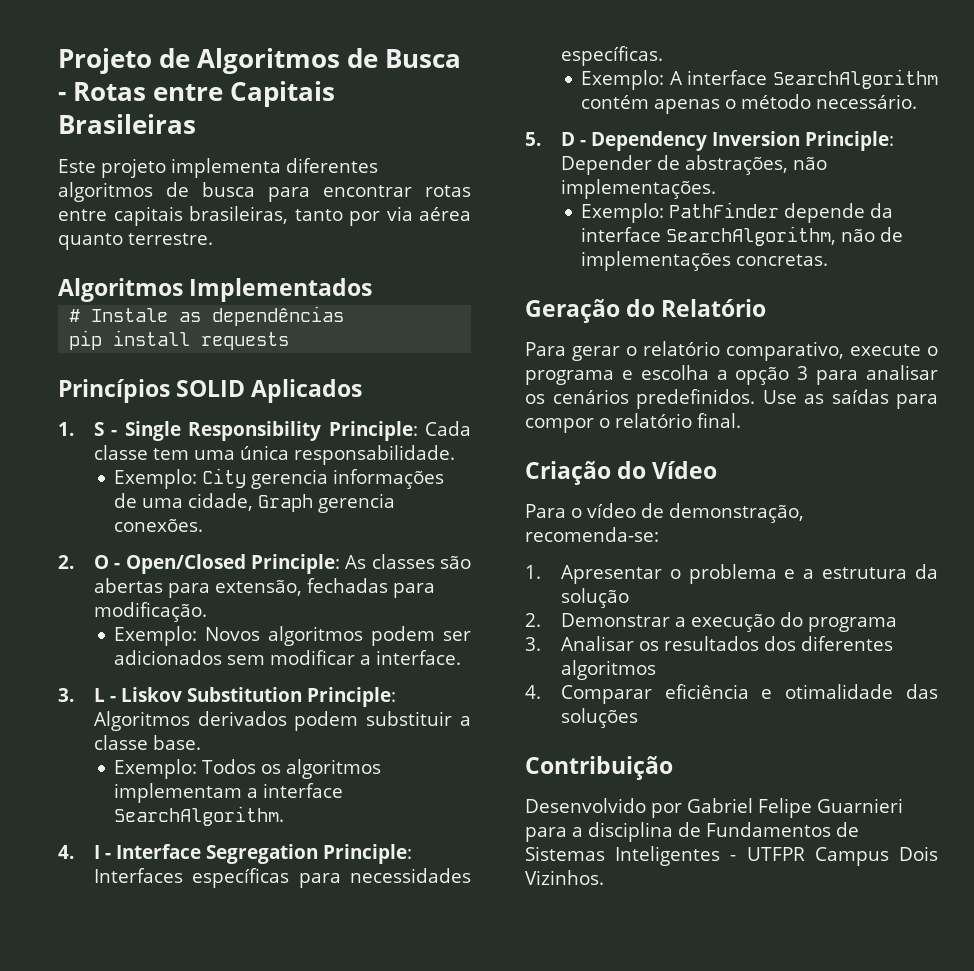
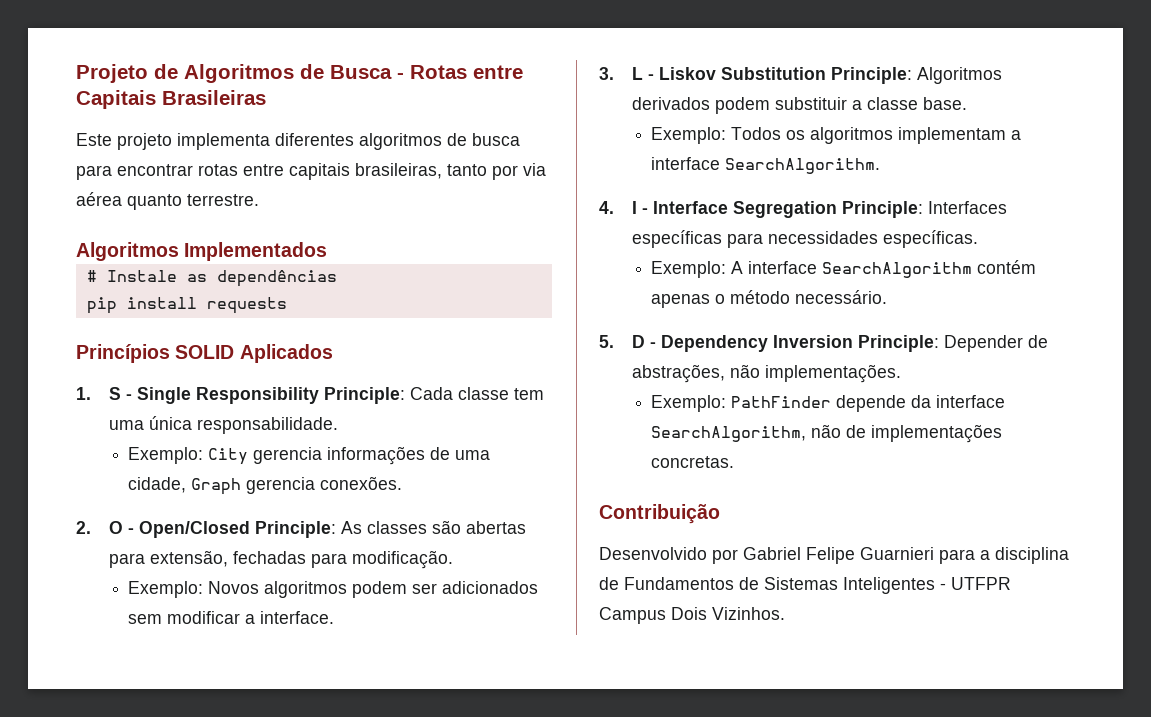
- Geração do Relatório
- Para gerar o relatório comparativo, execute o programa e escolha a opção 3 para analisar os cenários predefinidos. Use as saídas para compor o relatório final.
- Criação do Vídeo
- Para o vídeo de demonstração, recomenda-se:
- 1. Apresentar o problema e a estrutura da solução
- 2. Demonstrar a execução do programa
- 3. Analisar os resultados dos diferentes algoritmos
- 4. Comparar eficiência e otimalidade das soluções

